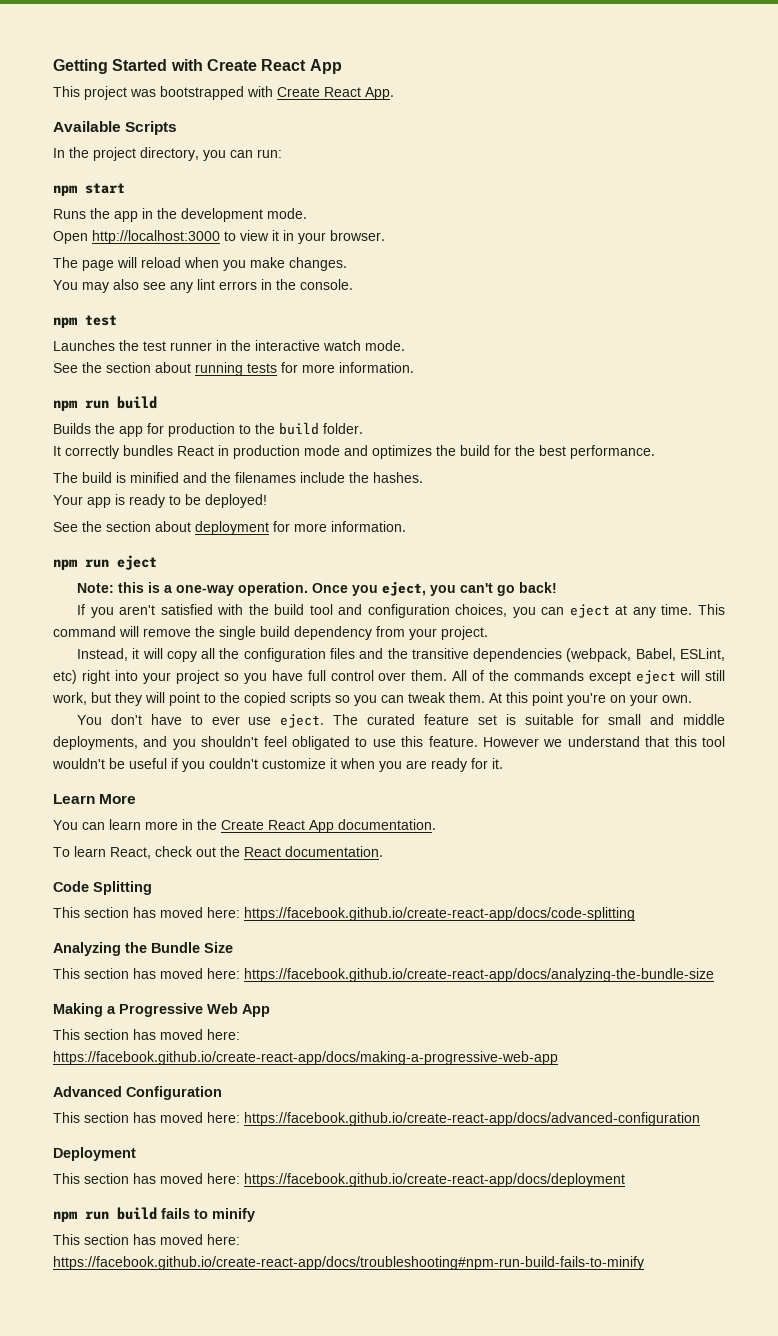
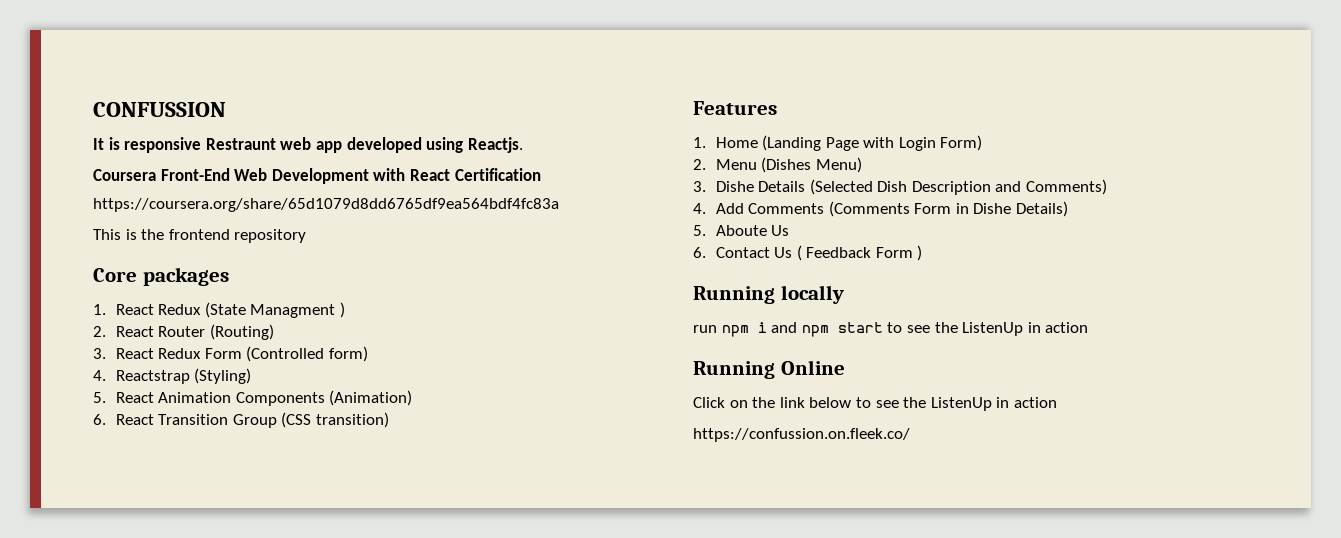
- Getting Started with Create React App
- This project was bootstrapped with Create React App.
- Available Scripts
- In the project directory, you can run:
- npm start
- Runs the app in the development mode.
- Open http://localhost:3000 to view it in your browser.
- The page will reload when you make changes.
- You may also see any lint errors in the console.
- npm test
- Launches the test runner in the interactive watch mode.
- See the section about running tests for more information.
- npm run build
- Builds the app for production to the build folder.
- It correctly bundles React in production mode and optimizes the build for the best performance.
- The build is minified and the filenames include the hashes.
- Your app is ready to be deployed!
- See the section about deployment for more information.
- npm run eject
- Note: this is a one-way operation. Once you eject, you can't go back!
- If you aren't satisfied with the build tool and configuration choices, you can eject at any time. This command will remove the single build dependency from your project.
- Instead, it will copy all the configuration files and the transitive dependencies (webpack, Babel, ESLint, etc) right into your project so you have full control over them. All of the commands except eject will still work, but they will point to the copied scripts so you can tweak them. At this point you're on your own.
- You don't have to ever use eject. The curated feature set is suitable for small and middle deployments, and you shouldn't feel obligated to use this feature. However we understand that this tool wouldn't be useful if you couldn't customize it when you are ready for it.
- Learn More
- You can learn more in the Create React App documentation.
- To learn React, check out the React documentation.
- Code Splitting
- This section has moved here: https://facebook.github.io/create-react-app/docs/code-splitting
- Analyzing the Bundle Size
- This section has moved here: https://facebook.github.io/create-react-app/docs/analyzing-the-bundle-size
- Making a Progressive Web App
- This section has moved here: https://facebook.github.io/create-react-app/docs/making-a-progressive-web-app
- Advanced Configuration
- This section has moved here: https://facebook.github.io/create-react-app/docs/advanced-configuration
- Deployment
- This section has moved here: https://facebook.github.io/create-react-app/docs/deployment
- npm run build fails to minify
- This section has moved here: https://facebook.github.io/create-react-app/docs/troubleshooting#npm-run-build-fails-to-minify
+ CONFUSSION
+ It is responsive Restraunt web app developed using Reactjs.
+ Coursera Front-End Web Development with React Certification
+ https://coursera.org/share/65d1079d8dd6765df9ea564bdf4fc83a
+ This is the frontend repository
+ Core packages
+ 1. React Redux (State Managment )
+ 2. React Router (Routing)
+ 3. React Redux Form (Controlled form)
+ 4. Reactstrap (Styling)
+ 5. React Animation Components (Animation)
+ 6. React Transition Group (CSS transition)
+ Features
+ 1. Home (Landing Page with Login Form)
+ 2. Menu (Dishes Menu)
+ 3. Dishe Details (Selected Dish Description and Comments)
+ 4. Add Comments (Comments Form in Dishe Details)
+ 5. Aboute Us
+ 6. Contact Us ( Feedback Form )
+ Running locally
+ run npm i and npm start to see the ListenUp in action
+ Running Online
+ Click on the link below to see the ListenUp in action
+ https://confussion.on.fleek.co/

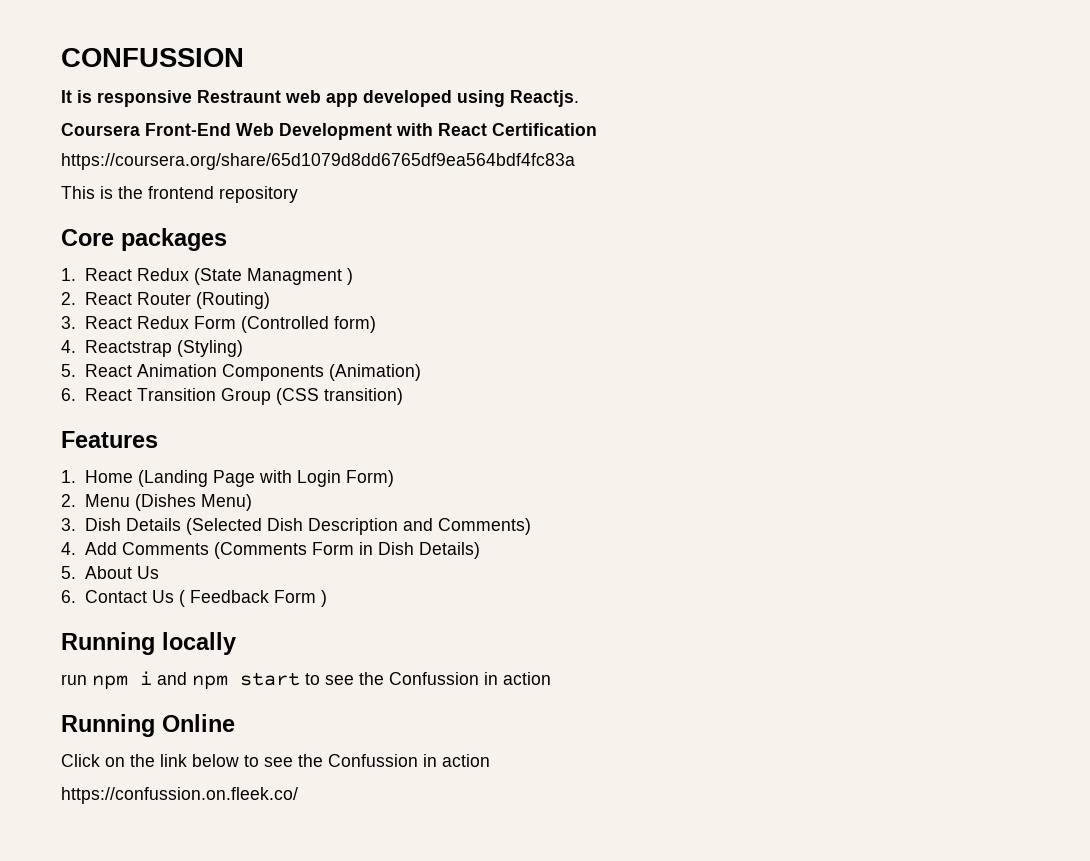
- 3. Dishe Details (Selected Dish Description and Comments)
+ 3. Dish Details (Selected Dish Description and Comments)
- 4. Add Comments (Comments Form in Dishe Details)
+ 4. Add Comments (Comments Form in Dish Details)
- 5. Aboute Us
+ 5. About Us
- run npm i and npm start to see the ListenUp in action
+ run npm i and npm start to see the Confussion in action
- Click on the link below to see the ListenUp in action
+ Click on the link below to see the Confussion in action

